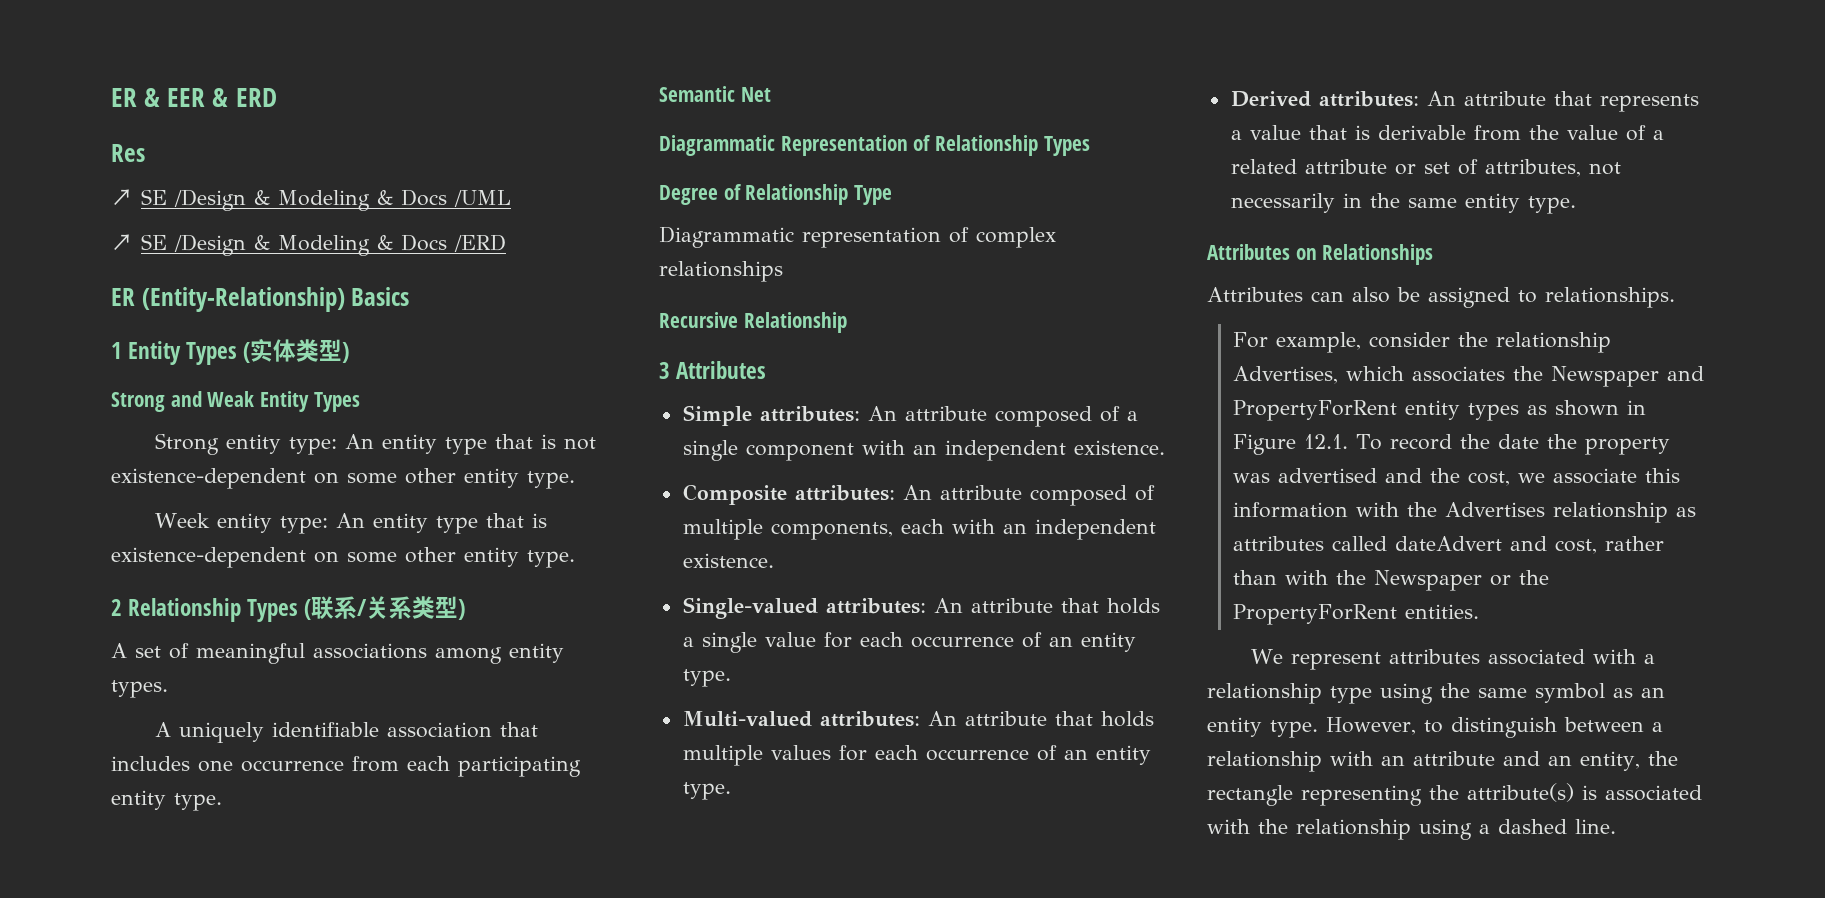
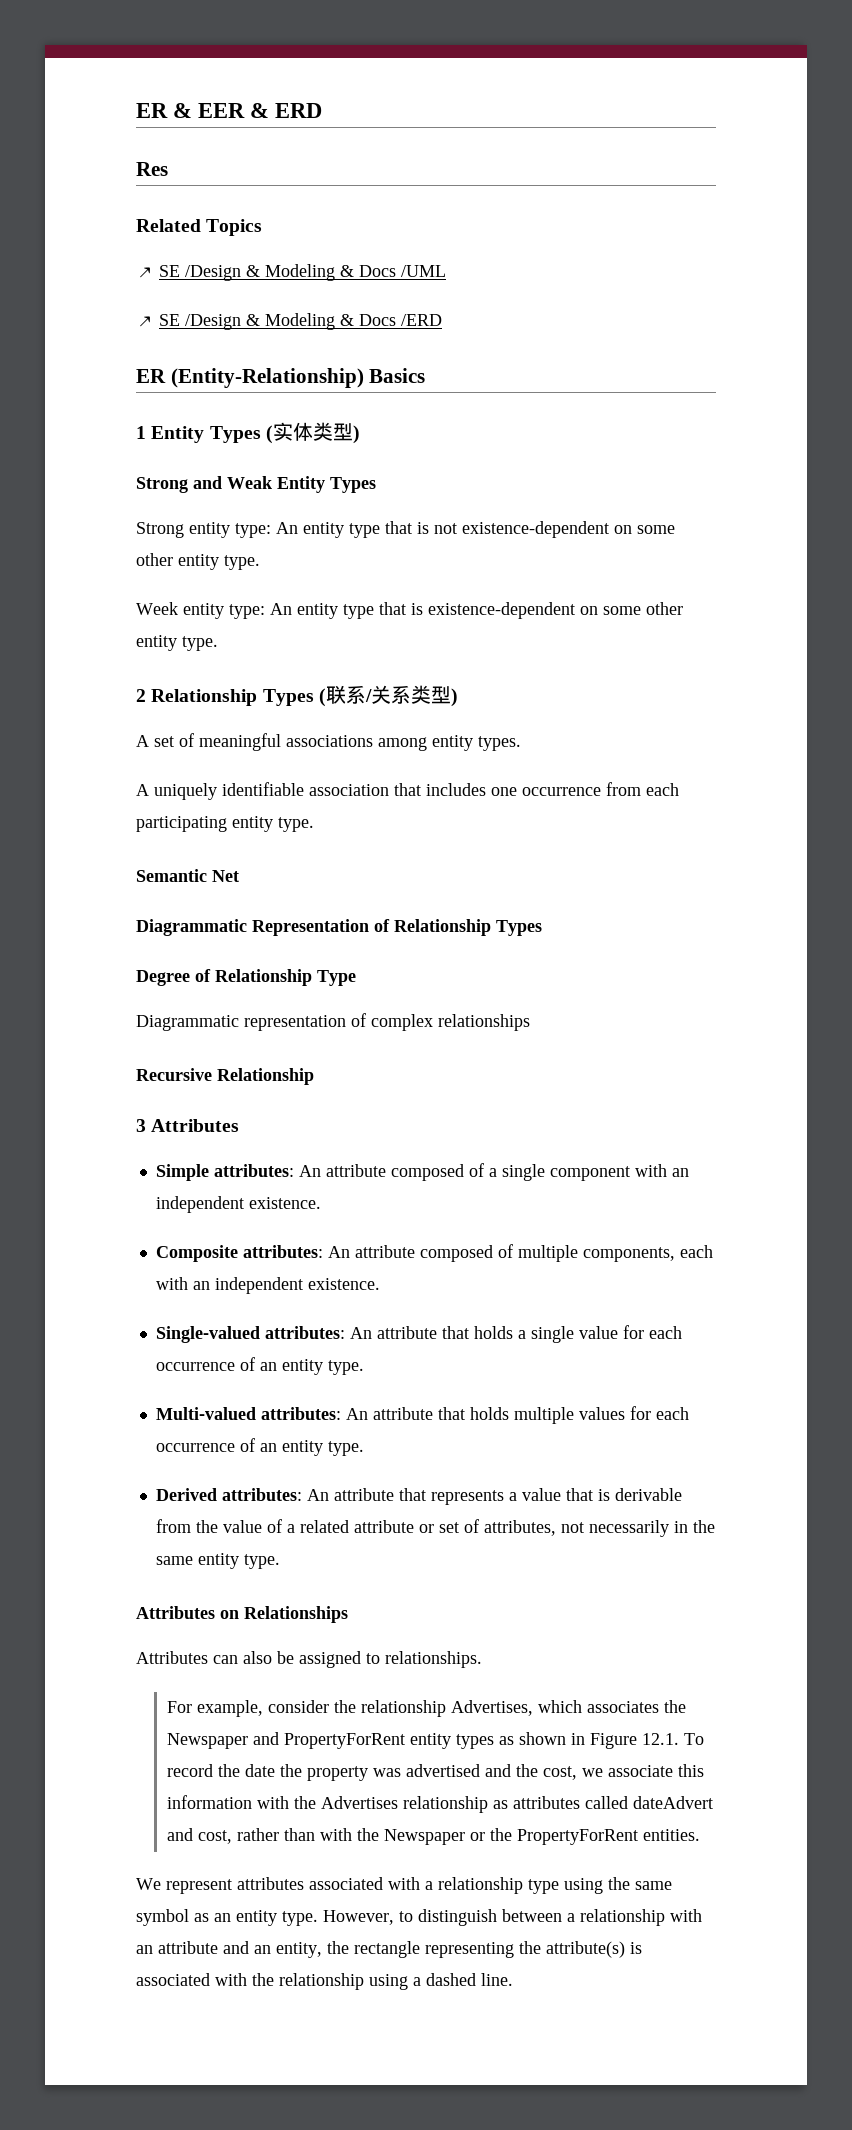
+ Related Topics

